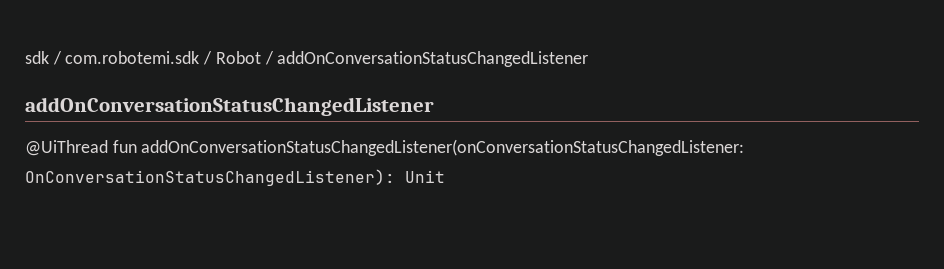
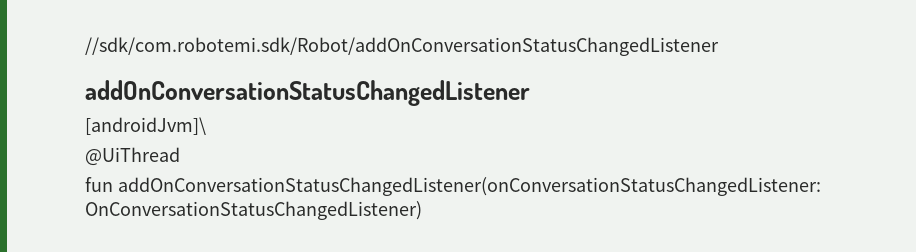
- sdk / com.robotemi.sdk / Robot / addOnConversationStatusChangedListener
+ //sdk/com.robotemi.sdk/Robot/addOnConversationStatusChangedListener
  addOnConversationStatusChangedListener
+ [androidJvm]\
- @UiThread fun addOnConversationStatusChangedListener(onConversationStatusChangedListener: OnConversationStatusChangedListener): Unit
+ @UiThread
+ fun addOnConversationStatusChangedListener(onConversationStatusChangedListener: OnConversationStatusChangedListener)

